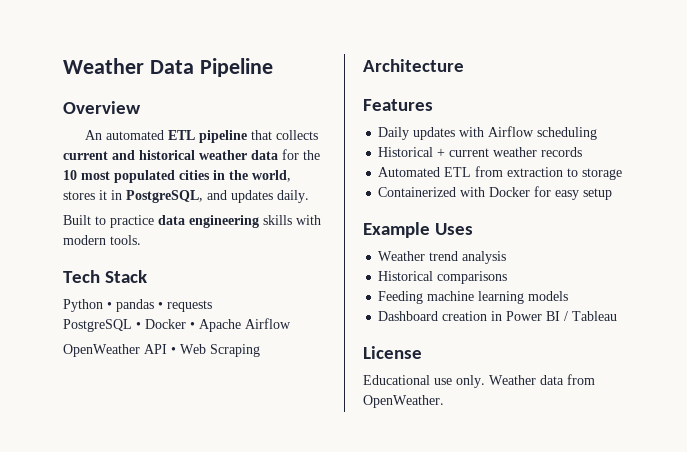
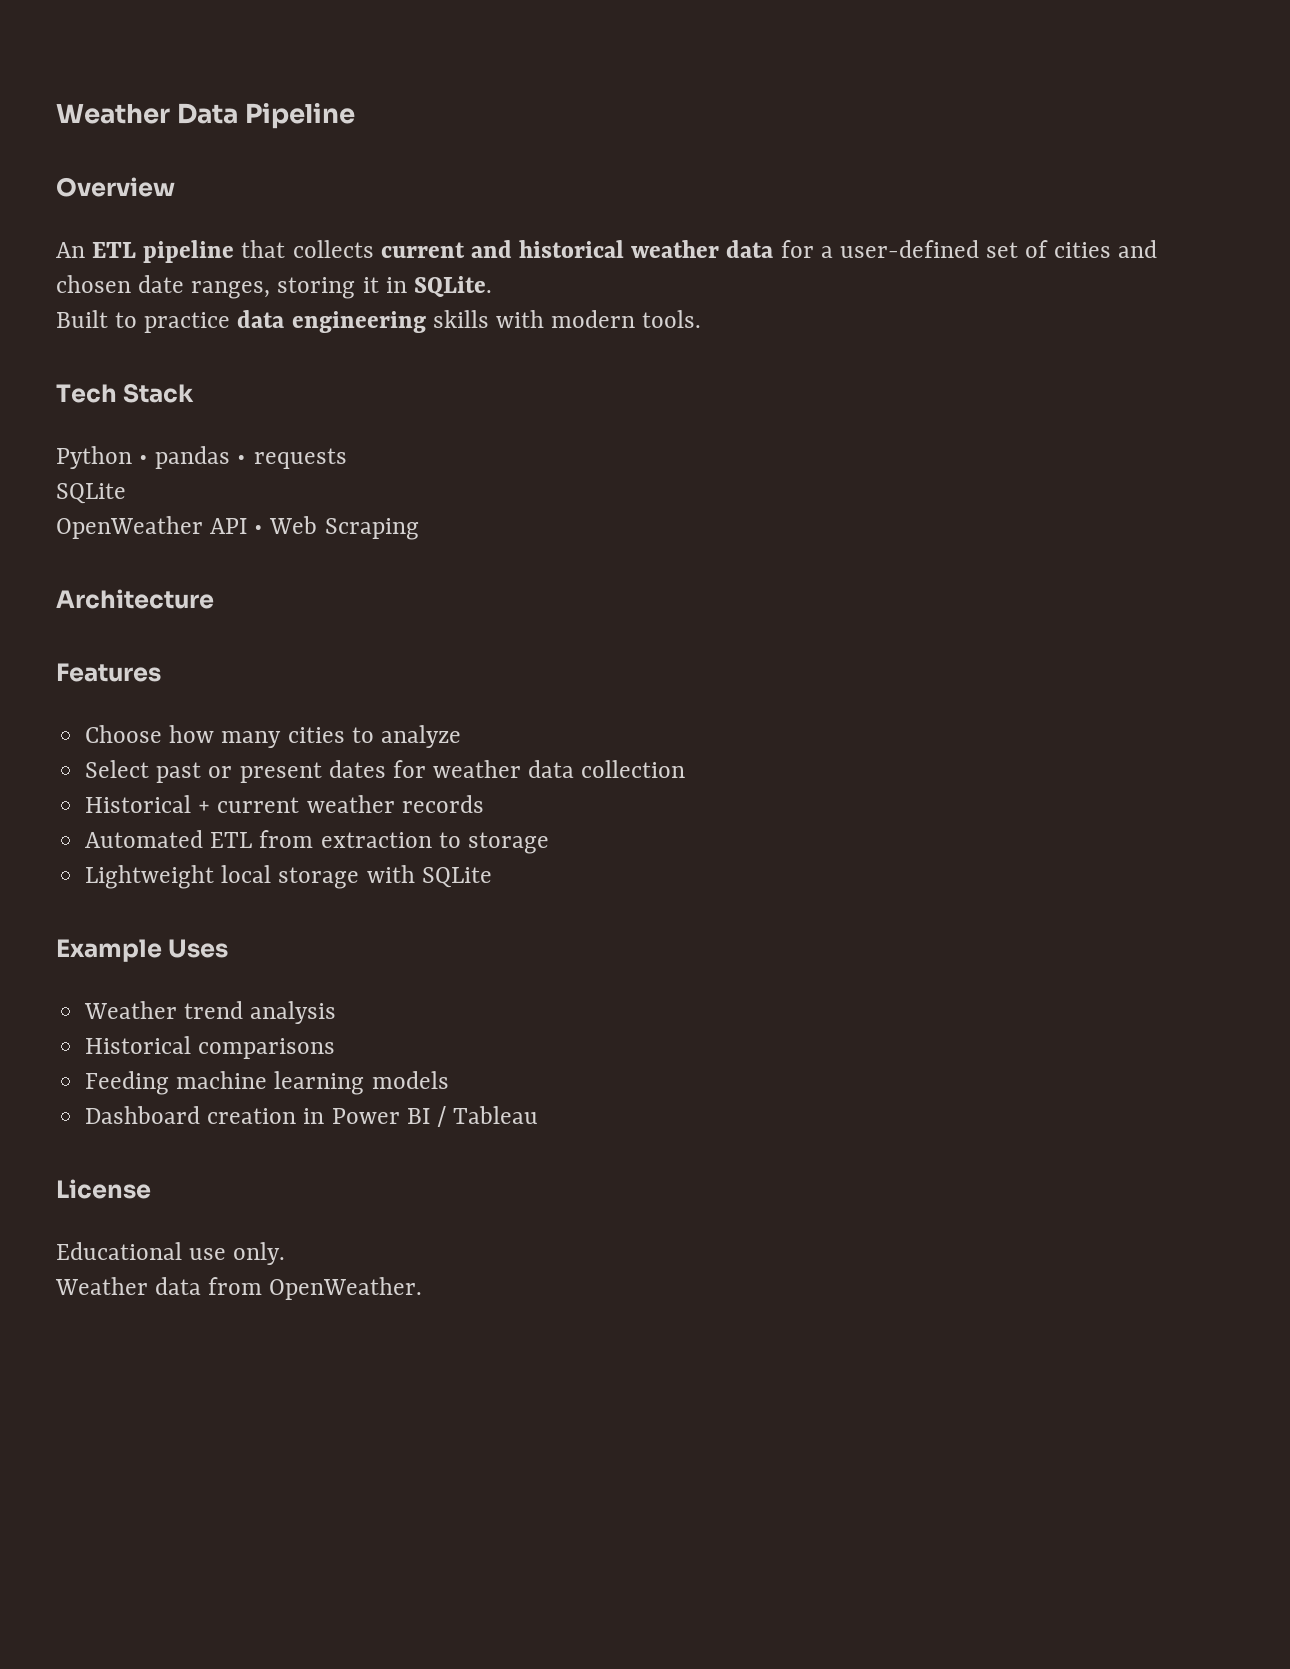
- An automated ETL pipeline that collects current and historical weather data for the 10 most populated cities in the world, stores it in PostgreSQL, and updates daily.
+ An ETL pipeline that collects current and historical weather data for a user-defined set of cities and chosen date ranges, storing it in SQLite.
  Python • pandas • requests
- PostgreSQL • Docker • Apache Airflow
+ SQLite
- Daily updates with Airflow scheduling
+ Choose how many cities to analyze
+ Select past or present dates for weather data collection
- Containerized with Docker for easy setup
+ Lightweight local storage with SQLite
- Educational use only. Weather data from OpenWeather.
+ Educational use only.
+ Weather data from OpenWeather.

